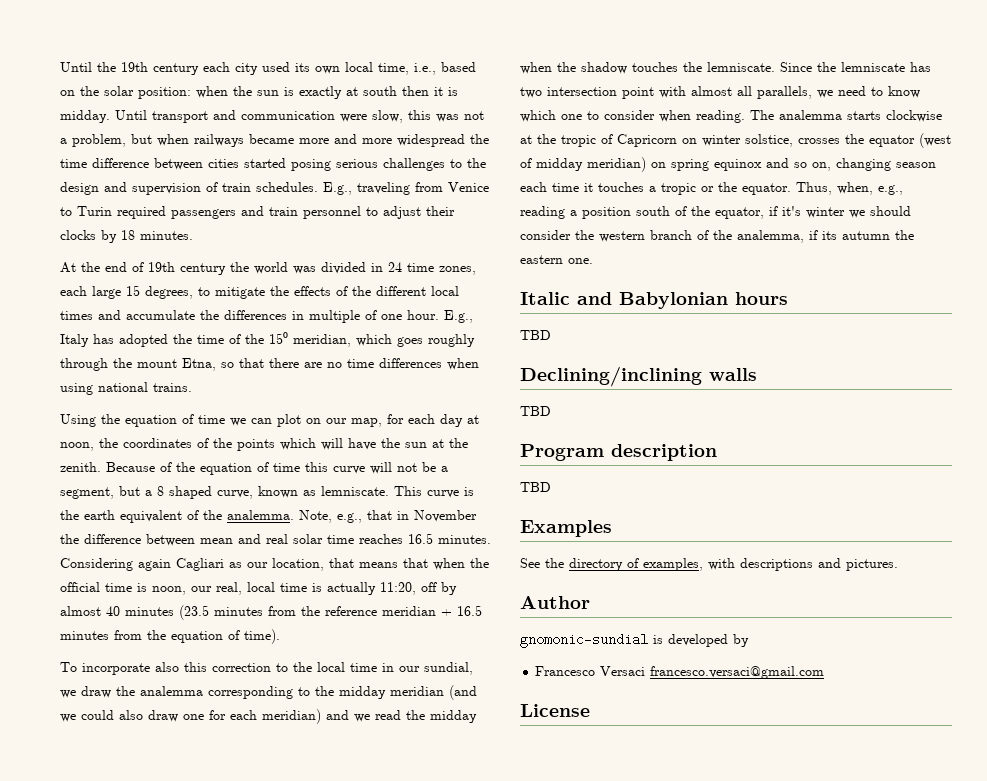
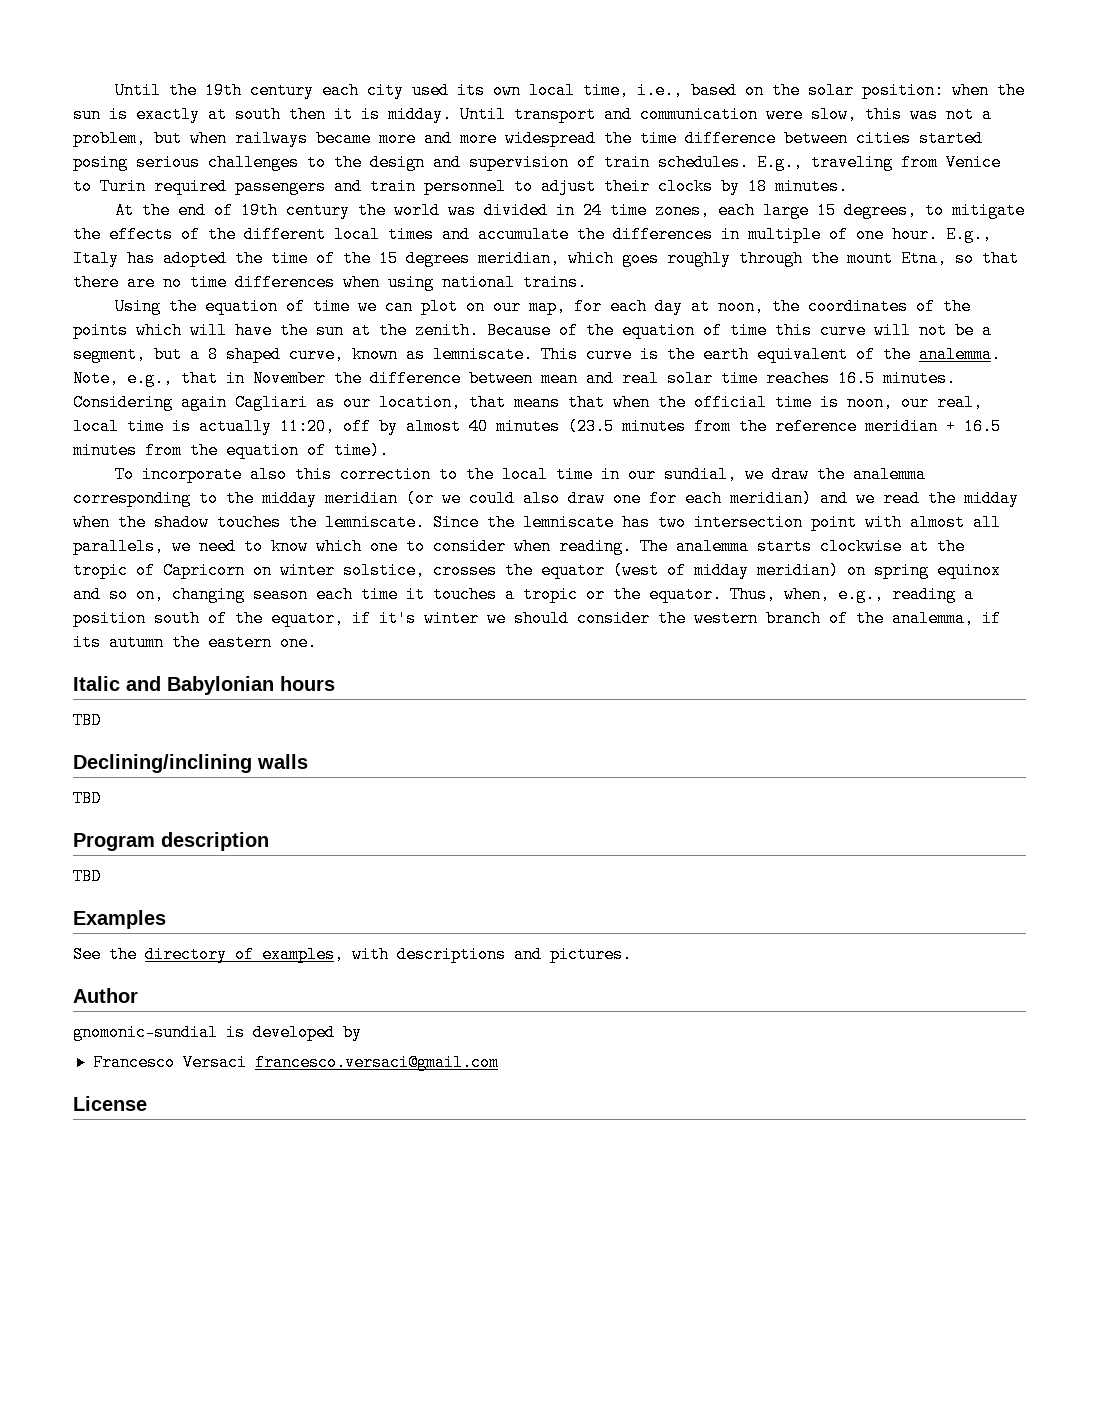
- E.g., Italy has adopted the time of the 15⁰ meridian, which goes roughly through the mount Etna, so that there are no time differences when using national trains.
+ E.g., Italy has adopted the time of the 15 degrees meridian, which goes roughly through the mount Etna, so that there are no time differences when using national trains.
- To incorporate also this correction to the local time in our sundial, we draw the analemma corresponding to the midday meridian (and we could also draw one for each meridian) and we read the midday when the shadow touches the lemniscate.
+ To incorporate also this correction to the local time in our sundial, we draw the analemma corresponding to the midday meridian (or we could also draw one for each meridian) and we read the midday when the shadow touches the lemniscate.

